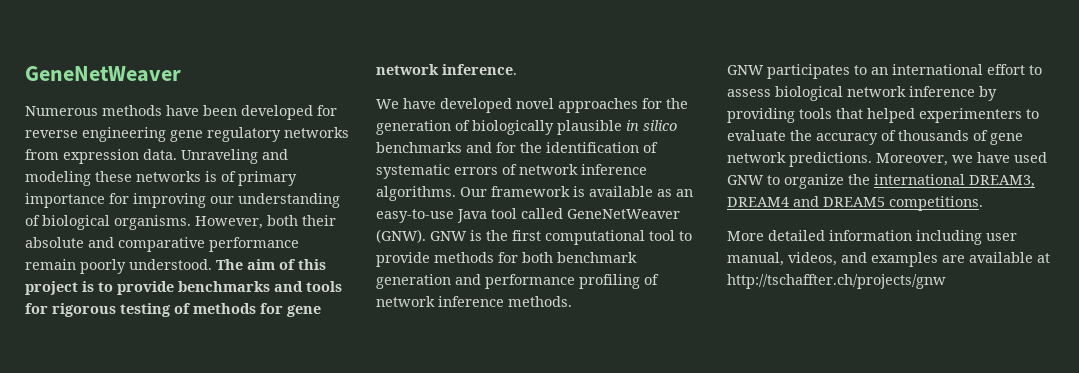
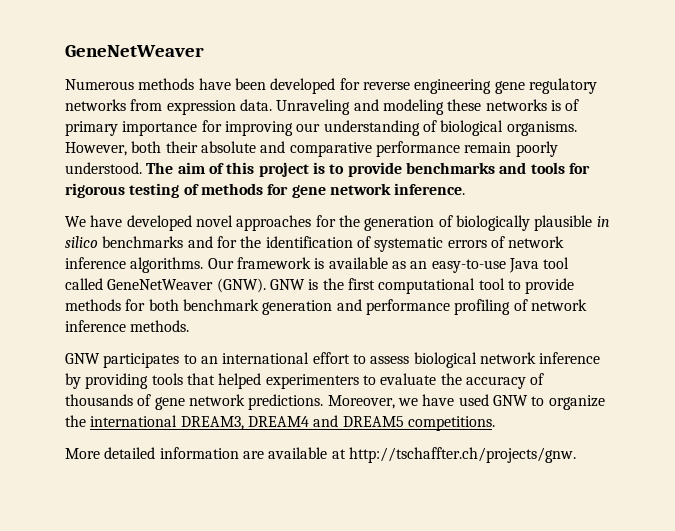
- More detailed information including user manual, videos, and examples are available at http://tschaffter.ch/projects/gnw
+ More detailed information are available at http://tschaffter.ch/projects/gnw.

